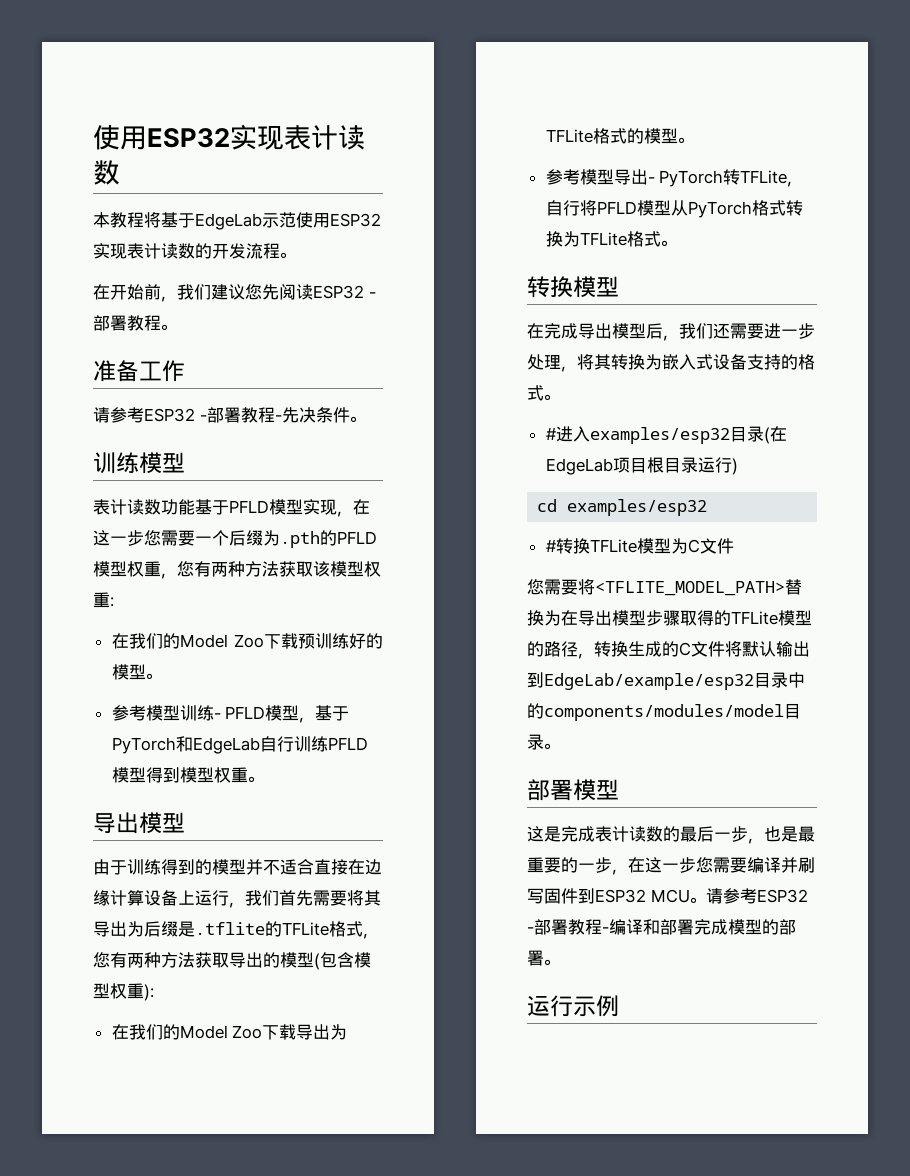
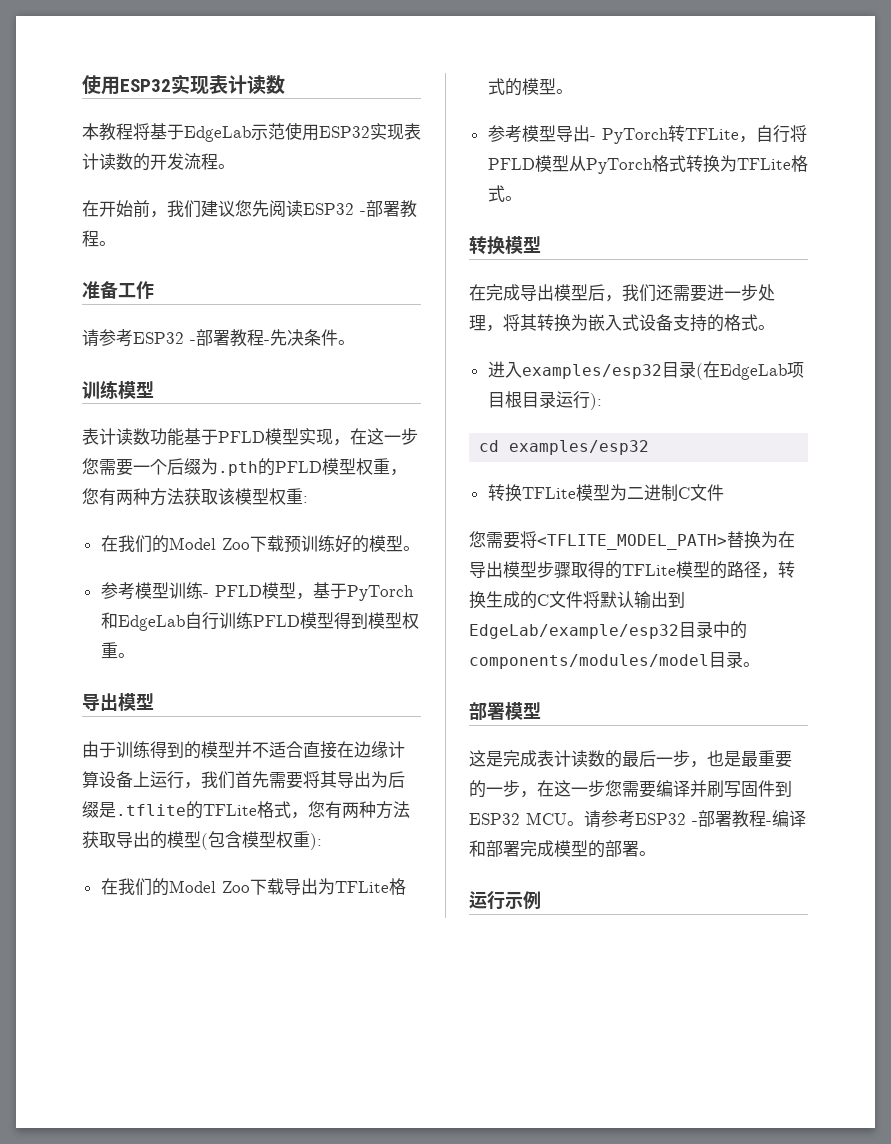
- #进入examples/esp32目录(在EdgeLab项目根目录运行)
+ 进入examples/esp32目录(在EdgeLab项目根目录运行):
- #转换TFLite模型为C文件
+ 转换TFLite模型为二进制C文件

